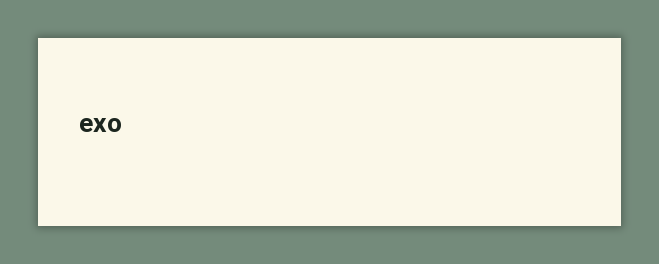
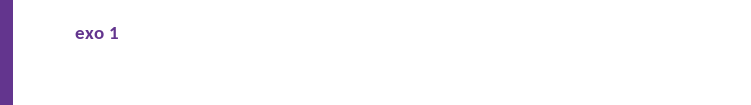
- exo
+ exo 1

